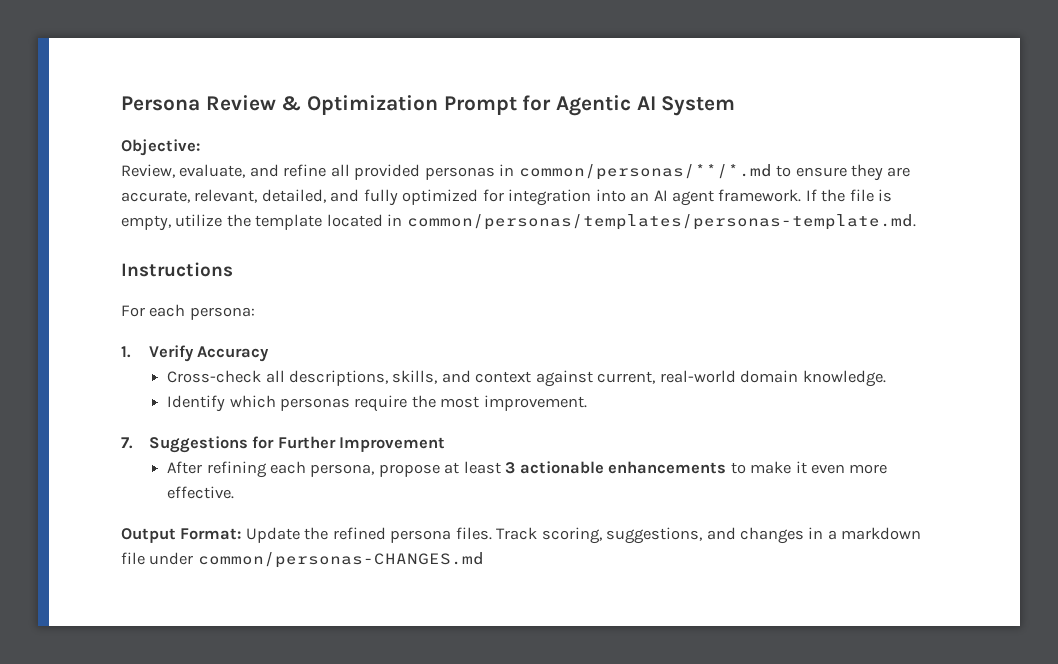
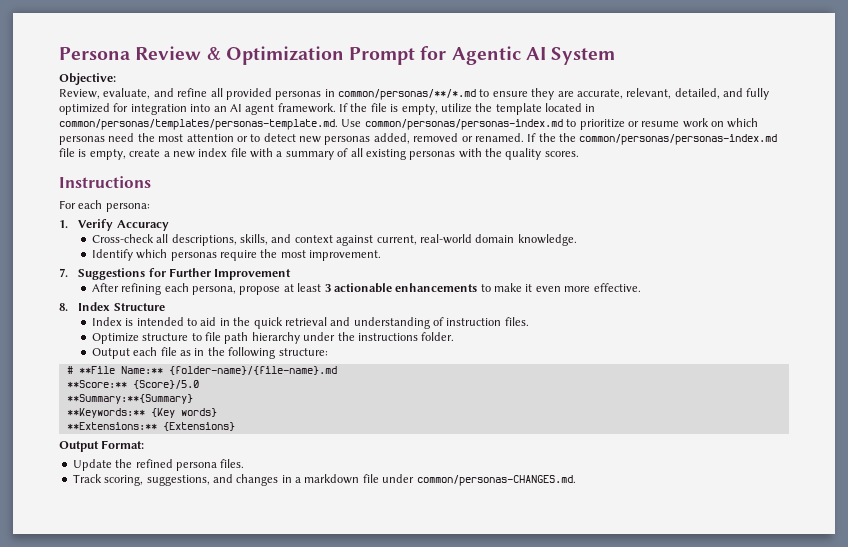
- If the file is empty, utilize the template located in common/personas/templates/personas-template.md.
+ If the file is empty, utilize the template located in common/personas/templates/personas-template.md. Use common/personas/personas-index.md to prioritize or resume work on which personas need the most attention or to detect new personas added, removed or renamed. If the the common/personas/personas-index.md file is empty, create a new index file with a summary of all existing personas with the quality scores.
+ 8. Index Structure
+ Index is intended to aid in the quick retrieval and understanding of instruction files.
+ Optimize structure to file path hierarchy under the instructions folder.
+ Output each file as in the following structure:
+ # **File Name:** {folder-name}/{file-name}.md
+ **Score:** {Score}/5.0
+ **Summary:**{Summary}
+ **Keywords:** {Key words}
+ **Extensions:** {Extensions}
- Output Format: Update the refined persona files. Track scoring, suggestions, and changes in a markdown file under common/personas-CHANGES.md
+ Output Format:
+ Update the refined persona files.
+ Track scoring, suggestions, and changes in a markdown file under common/personas-CHANGES.md.

